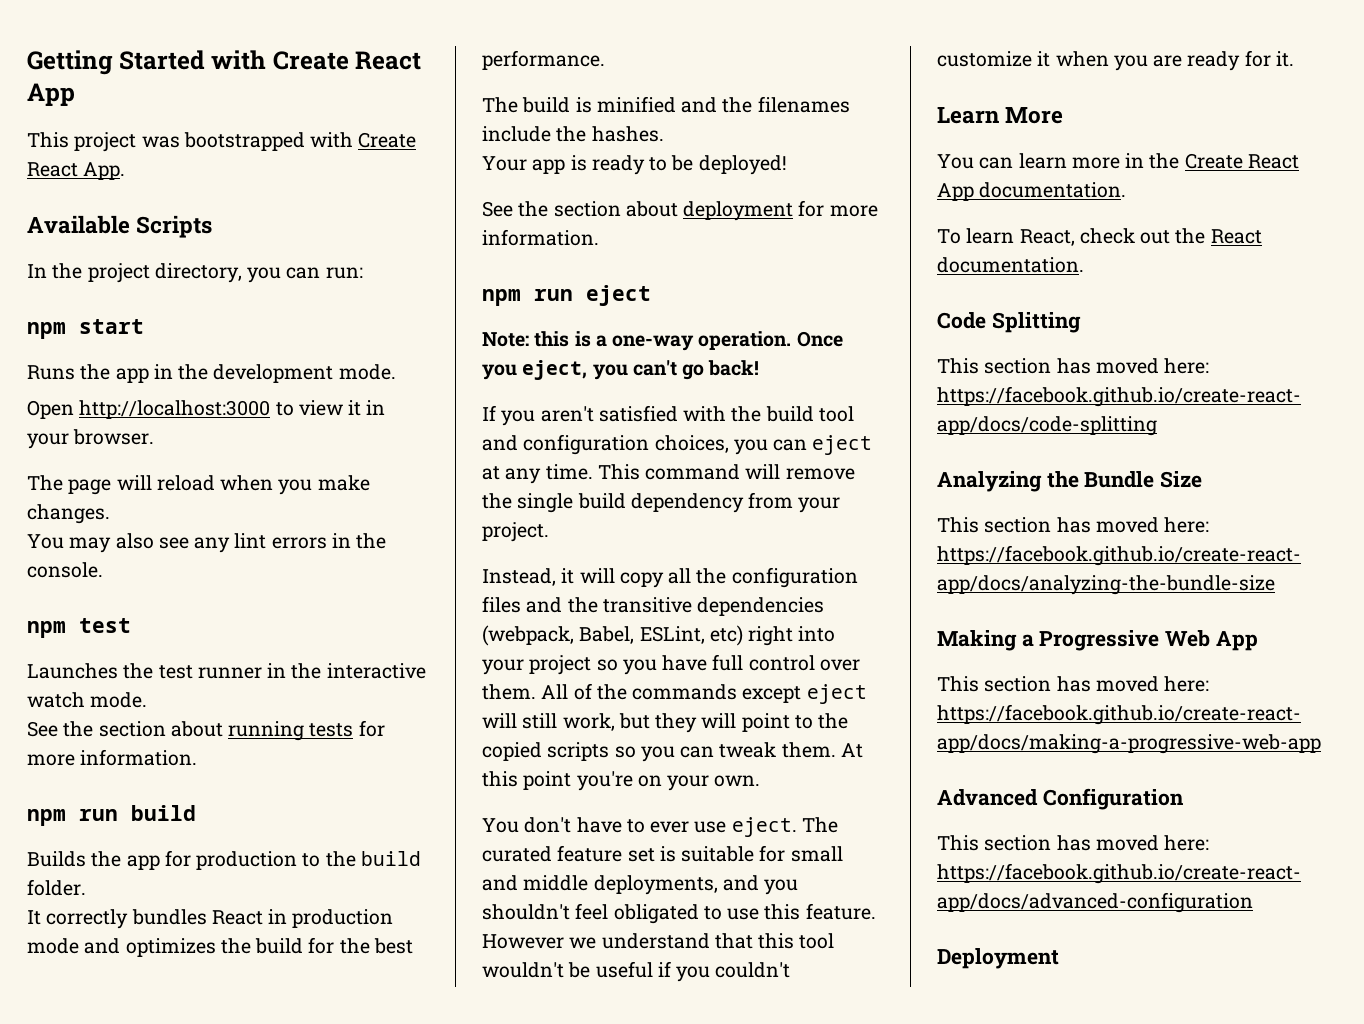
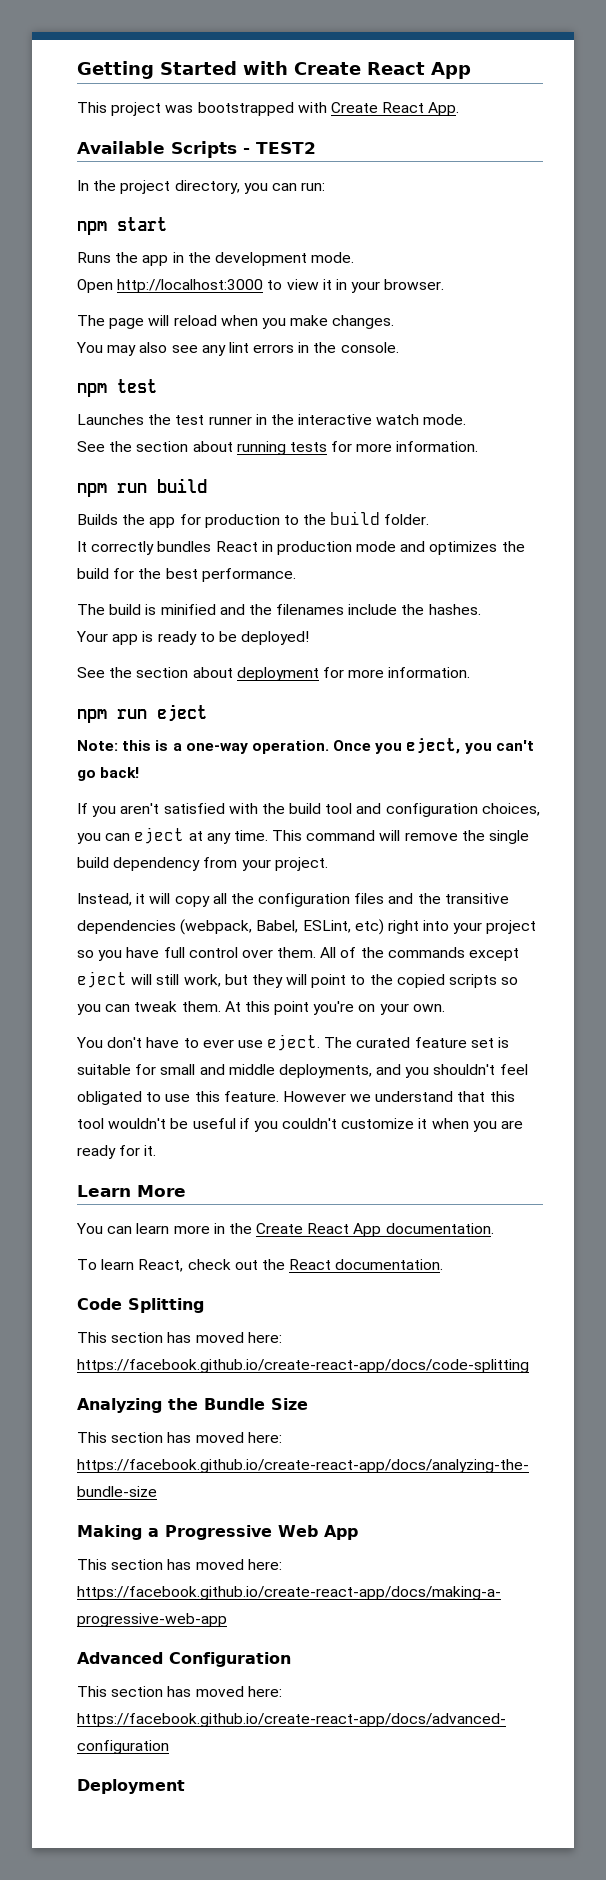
- Available Scripts
+ Available Scripts - TEST2

